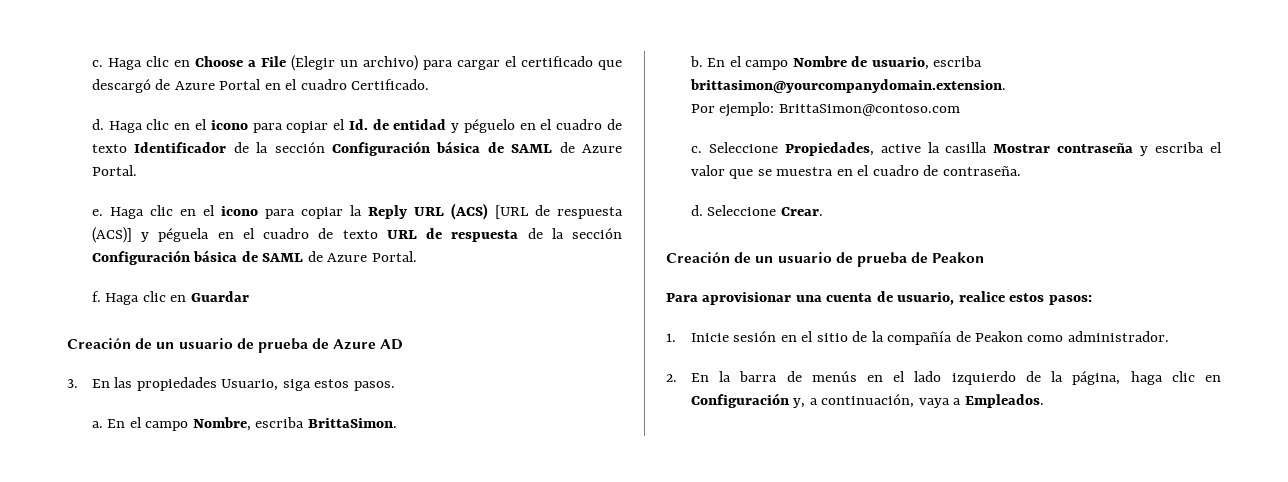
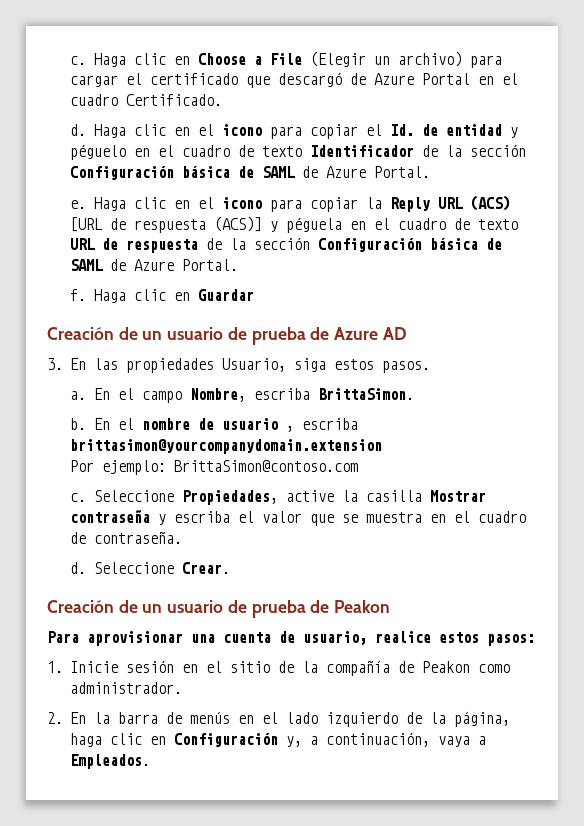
- En el campo Nombre de usuario, escriba brittasimon@yourcompanydomain.extension.
+ En el nombre de usuario , escriba brittasimon@yourcompanydomain.extension

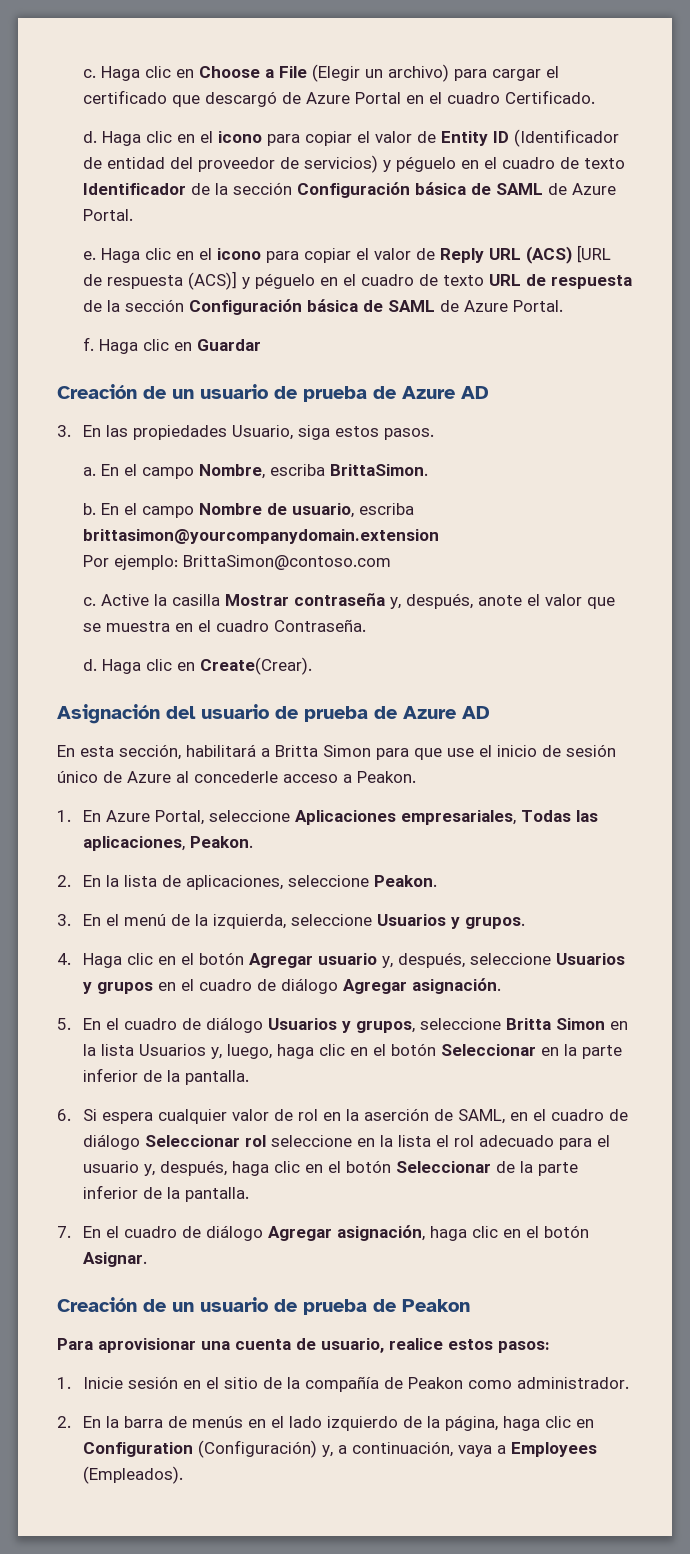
- Haga clic en el icono para copiar el Id. de entidad y péguelo en el cuadro de texto Identificador de la sección Configuración básica de SAML de Azure Portal.
+ Haga clic en el icono para copiar el valor de Entity ID (Identificador de entidad del proveedor de servicios) y péguelo en el cuadro de texto Identificador de la sección Configuración básica de SAML de Azure Portal.
- Haga clic en el icono para copiar la Reply URL (ACS) [URL de respuesta (ACS)] y péguela en el cuadro de texto URL de respuesta de la sección Configuración básica de SAML de Azure Portal.
+ Haga clic en el icono para copiar el valor de Reply URL (ACS) [URL de respuesta (ACS)] y péguelo en el cuadro de texto URL de respuesta de la sección Configuración básica de SAML de Azure Portal.
- En el nombre de usuario , escriba brittasimon@yourcompanydomain.extension
+ En el campo Nombre de usuario, escriba brittasimon@yourcompanydomain.extension
- Seleccione Propiedades, active la casilla Mostrar contraseña y escriba el valor que se muestra en el cuadro de contraseña.
- d. Seleccione Crear.
+ Active la casilla Mostrar contraseña y, después, anote el valor que se muestra en el cuadro Contraseña.
+ d. Haga clic en Create(Crear).
+ Asignación del usuario de prueba de Azure AD
+ En esta sección, habilitará a Britta Simon para que use el inicio de sesión único de Azure al concederle acceso a Peakon.
+ 1. En Azure Portal, seleccione Aplicaciones empresariales, Todas las aplicaciones, Peakon.
+ 2. En la lista de aplicaciones, seleccione Peakon.
+ 3. En el menú de la izquierda, seleccione Usuarios y grupos.
+ 4. Haga clic en el botón Agregar usuario y, después, seleccione Usuarios y grupos en el cuadro de diálogo Agregar asignación.
+ 5. En el cuadro de diálogo Usuarios y grupos, seleccione Britta Simon en la lista Usuarios y, luego, haga clic en el botón Seleccionar en la parte inferior de la pantalla.
+ 6. Si espera cualquier valor de rol en la aserción de SAML, en el cuadro de diálogo Seleccionar rol seleccione en la lista el rol adecuado para el usuario y, después, haga clic en el botón Seleccionar de la parte inferior de la pantalla.
+ 7. En el cuadro de diálogo Agregar asignación, haga clic en el botón Asignar.
- 2. En la barra de menús en el lado izquierdo de la página, haga clic en Configuración y, a continuación, vaya a Empleados.
+ 2. En la barra de menús en el lado izquierdo de la página, haga clic en Configuration (Configuración) y, a continuación, vaya a Employees (Empleados).

